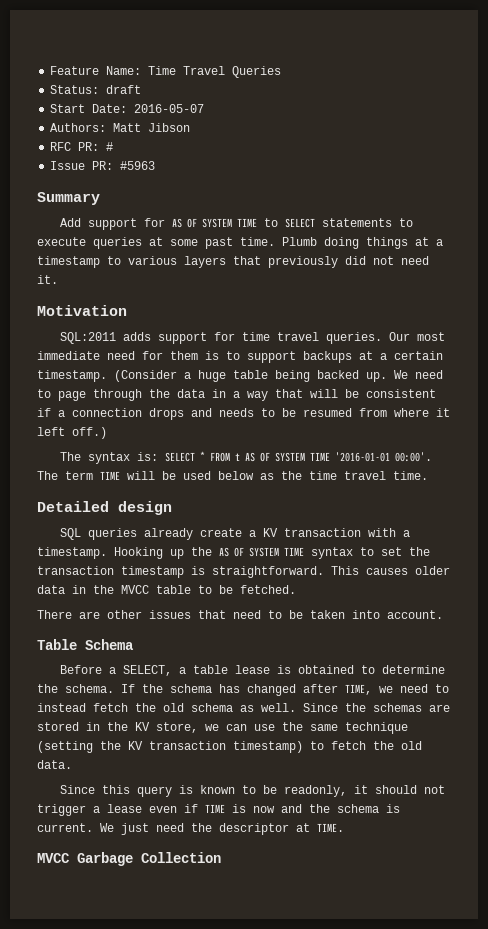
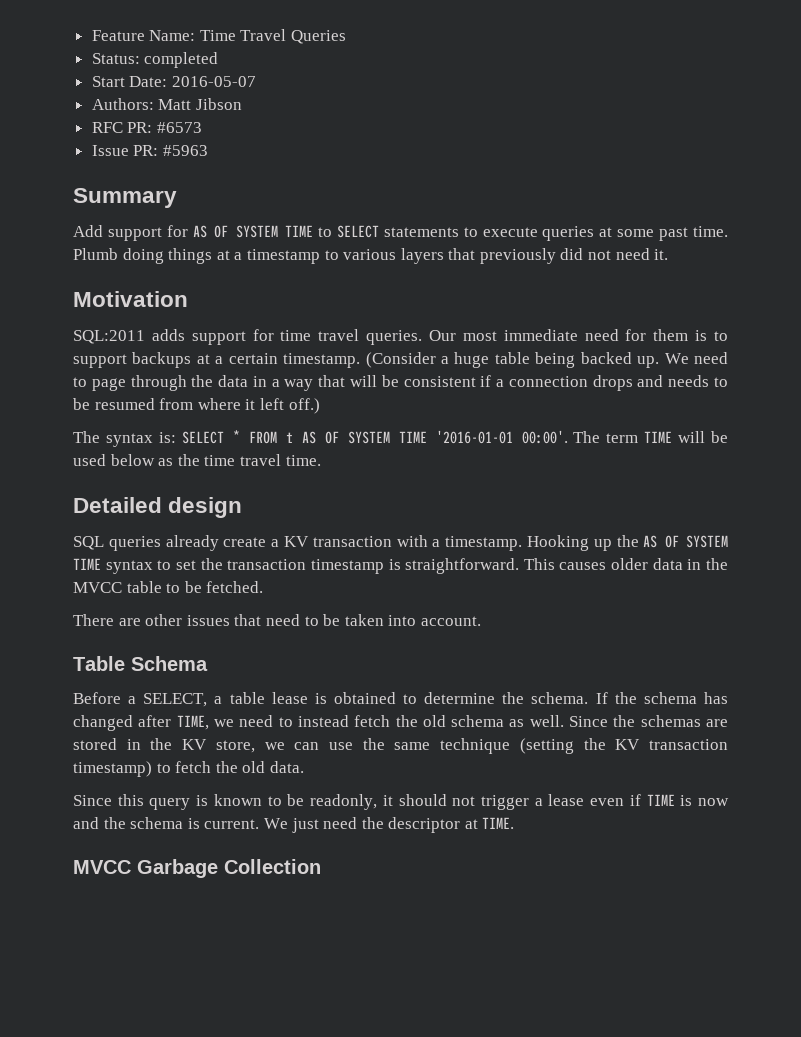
- Status: draft
+ Status: completed
- RFC PR: #
+ RFC PR: #6573

